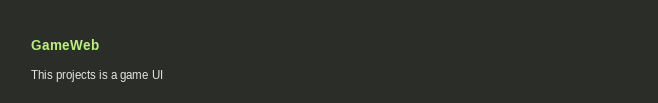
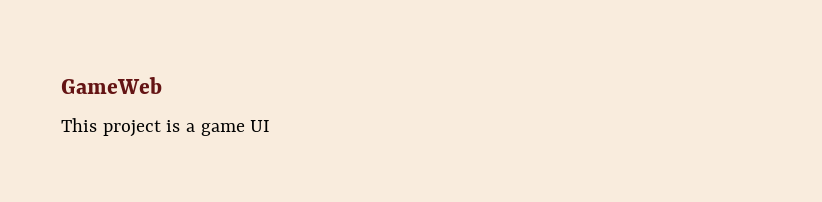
- This projects is a game UI
+ This project is a game UI

